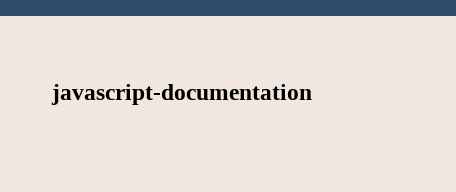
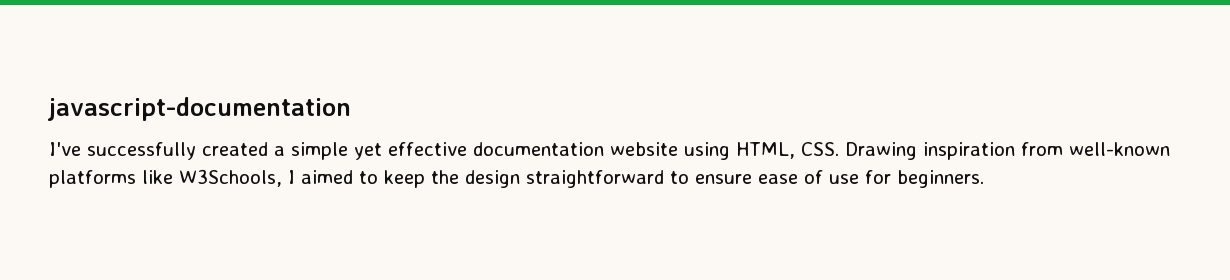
+ I've successfully created a simple yet effective documentation website using HTML, CSS. Drawing inspiration from well-known platforms like W3Schools, I aimed to keep the design straightforward to ensure ease of use for beginners.

